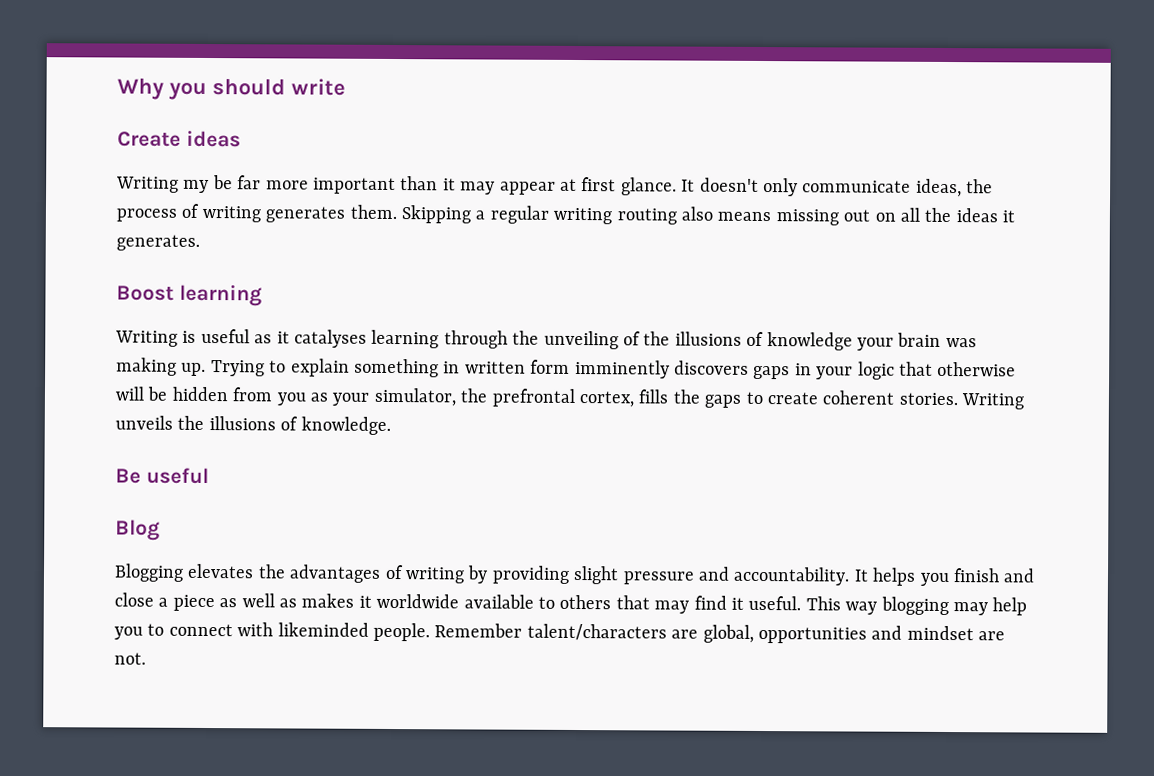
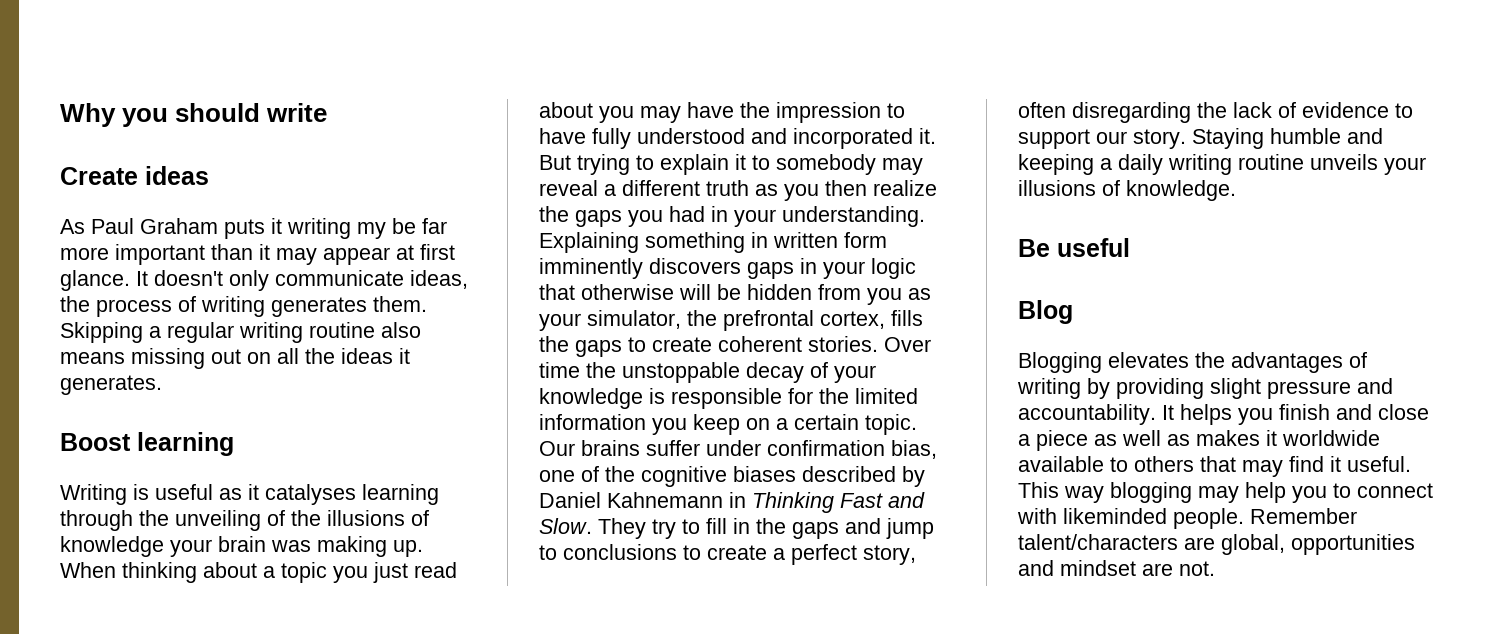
- Writing my be far more important than it may appear at first glance.
+ As Paul Graham puts it writing my be far more important than it may appear at first glance.
- Skipping a regular writing routing also means missing out on all the ideas it generates.
+ Skipping a regular writing routine also means missing out on all the ideas it generates.
- Trying to explain something in written form imminently discovers gaps in your logic that otherwise will be hidden from you as your simulator, the prefrontal cortex, fills the gaps to create coherent stories.
+ When thinking about a topic you just read about you may have the impression to have fully understood and incorporated it. But trying to explain it to somebody may reveal a different truth as you then realize the gaps you had in your understanding. Explaining something in written form imminently discovers gaps in your logic that otherwise will be hidden from you as your simulator, the prefrontal cortex, fills the gaps to create coherent stories.
- Writing unveils the illusions of knowledge.
+ Over time the unstoppable decay of your knowledge is responsible for the limited information you keep on a certain topic. Our brains suffer under confirmation bias, one of the cognitive biases described by Daniel Kahnemann in Thinking Fast and Slow. They try to fill in the gaps and jump to conclusions to create a perfect story, often disregarding the lack of evidence to support our story. Staying humble and keeping a daily writing routine unveils your illusions of knowledge.

